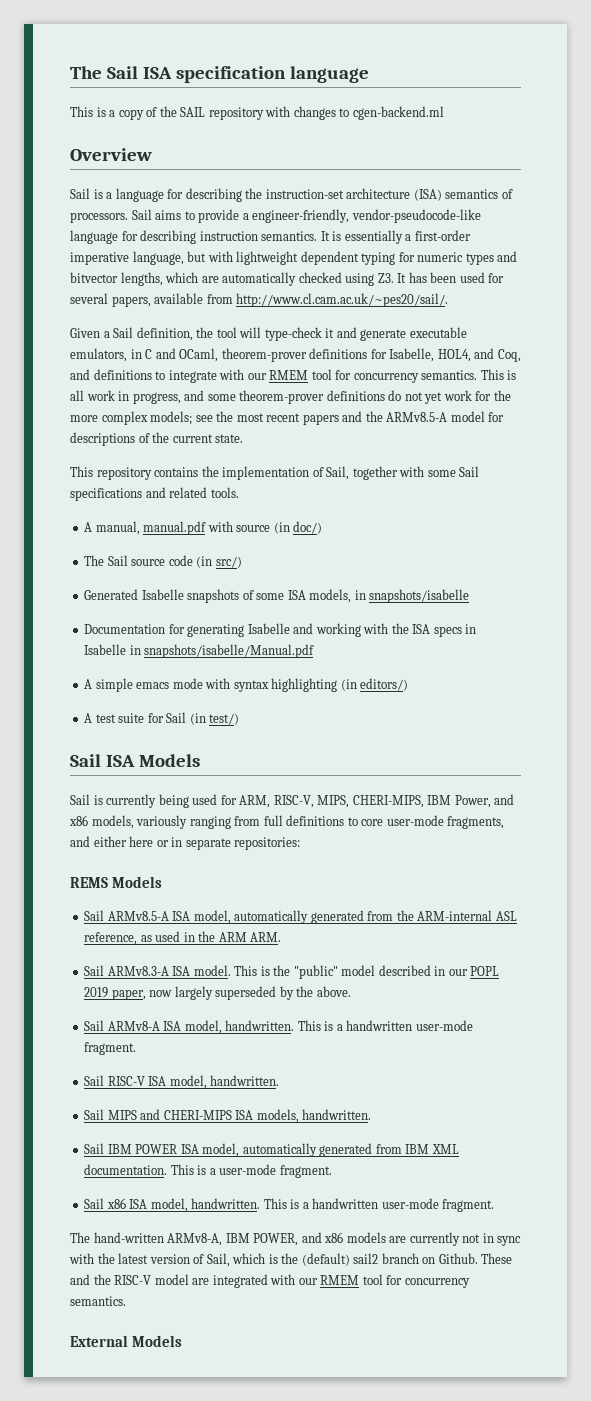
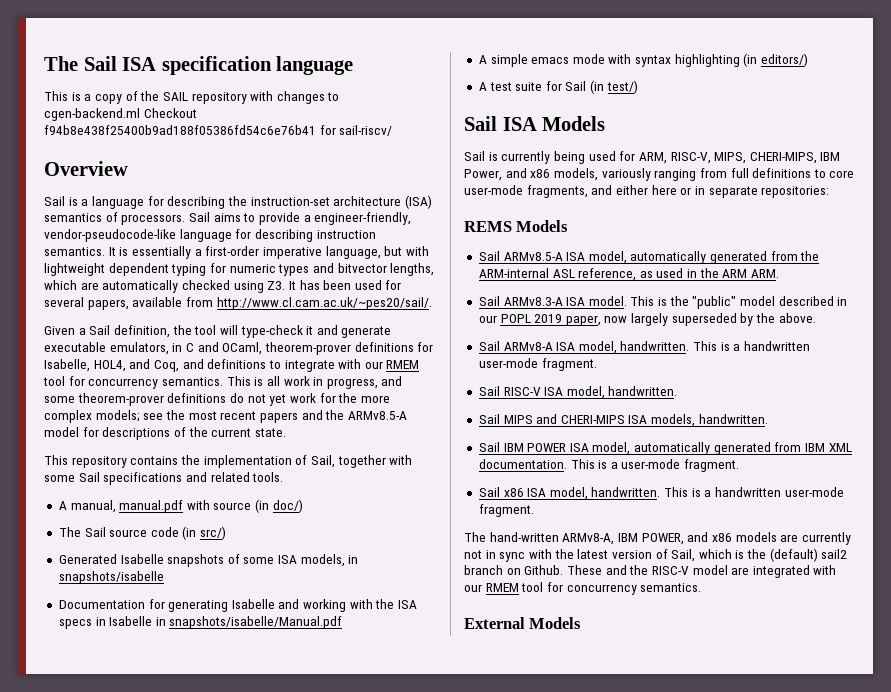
- This is a copy of the SAIL repository with changes to cgen-backend.ml
+ This is a copy of the SAIL repository with changes to cgen-backend.ml Checkout f94b8e438f25400b9ad188f05386fd54c6e76b41 for sail-riscv/

